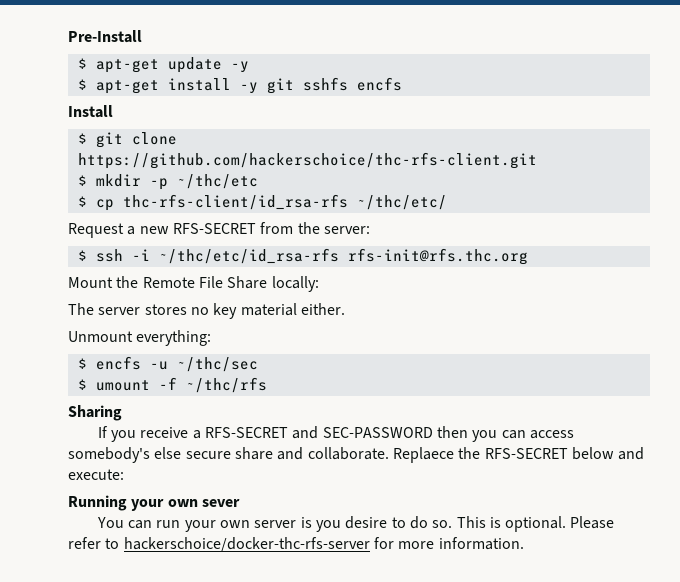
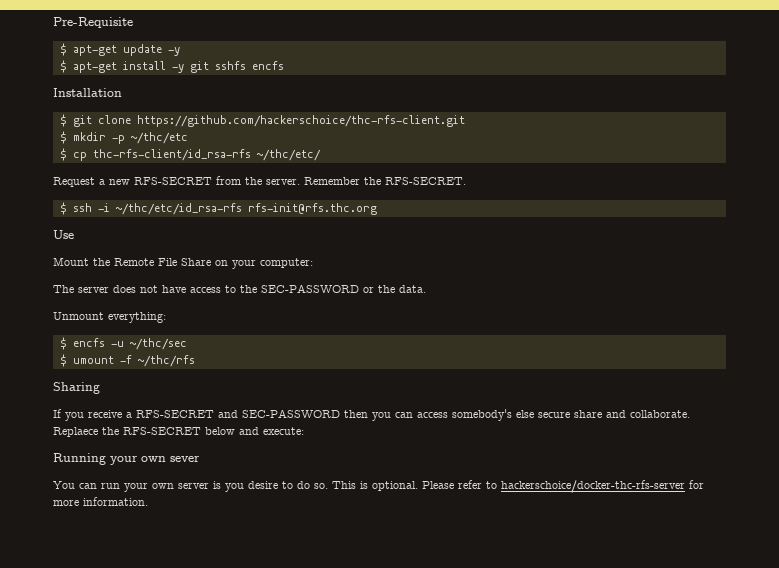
- Pre-Install
+ Pre-Requisite
- Install
+ Installation
- Request a new RFS-SECRET from the server:
+ Request a new RFS-SECRET from the server. Remember the RFS-SECRET.
+ Use
- Mount the Remote File Share locally:
+ Mount the Remote File Share on your computer:
- The server stores no key material either.
+ The server does not have access to the SEC-PASSWORD or the data.

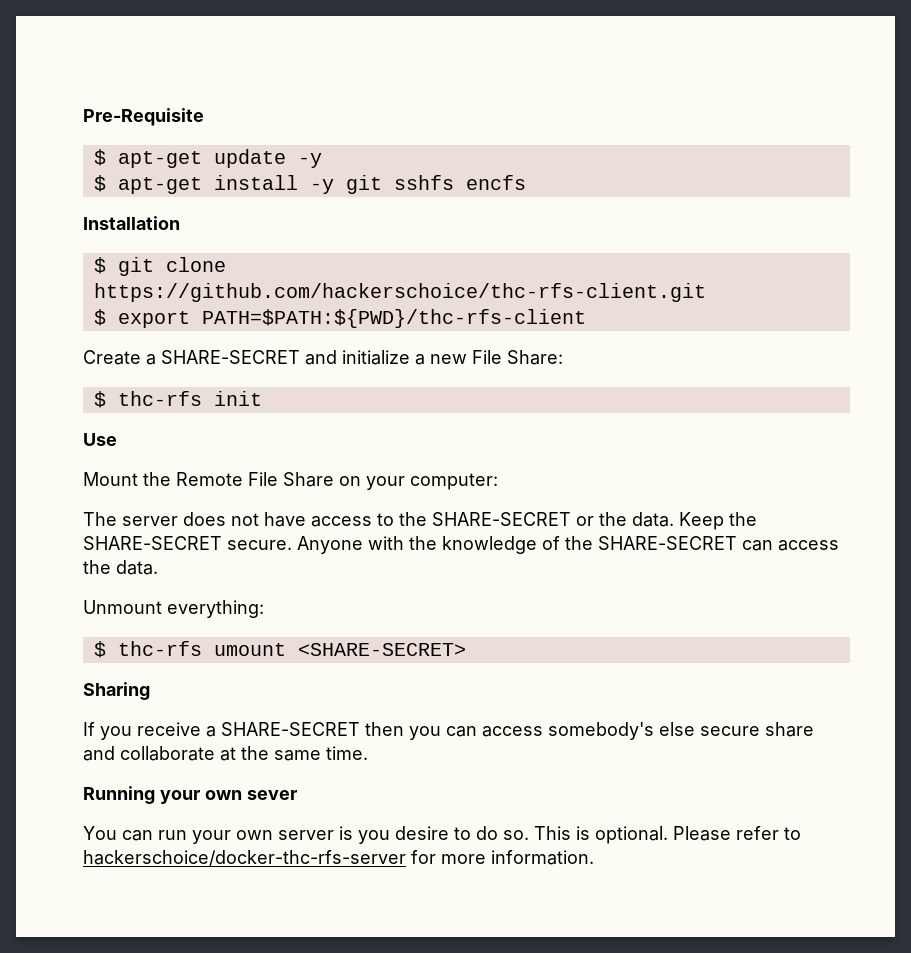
- $ mkdir -p ~/thc/etc
- $ cp thc-rfs-client/id_rsa-rfs ~/thc/etc/
- Request a new RFS-SECRET from the server. Remember the RFS-SECRET.
- $ ssh -i ~/thc/etc/id_rsa-rfs rfs-init@rfs.thc.org
+ $ export PATH=$PATH:${PWD}/thc-rfs-client
+ Create a SHARE-SECRET and initialize a new File Share:
+ $ thc-rfs init
- The server does not have access to the SEC-PASSWORD or the data.
+ The server does not have access to the SHARE-SECRET or the data. Keep the SHARE-SECRET secure. Anyone with the knowledge of the SHARE-SECRET can access the data.
  Unmount everything:
- $ encfs -u ~/thc/sec
- $ umount -f ~/thc/rfs
+ $ thc-rfs umount <SHARE-SECRET>
- If you receive a RFS-SECRET and SEC-PASSWORD then you can access somebody's else secure share and collaborate. Replaece the RFS-SECRET below and execute:
+ If you receive a SHARE-SECRET then you can access somebody's else secure share and collaborate at the same time.

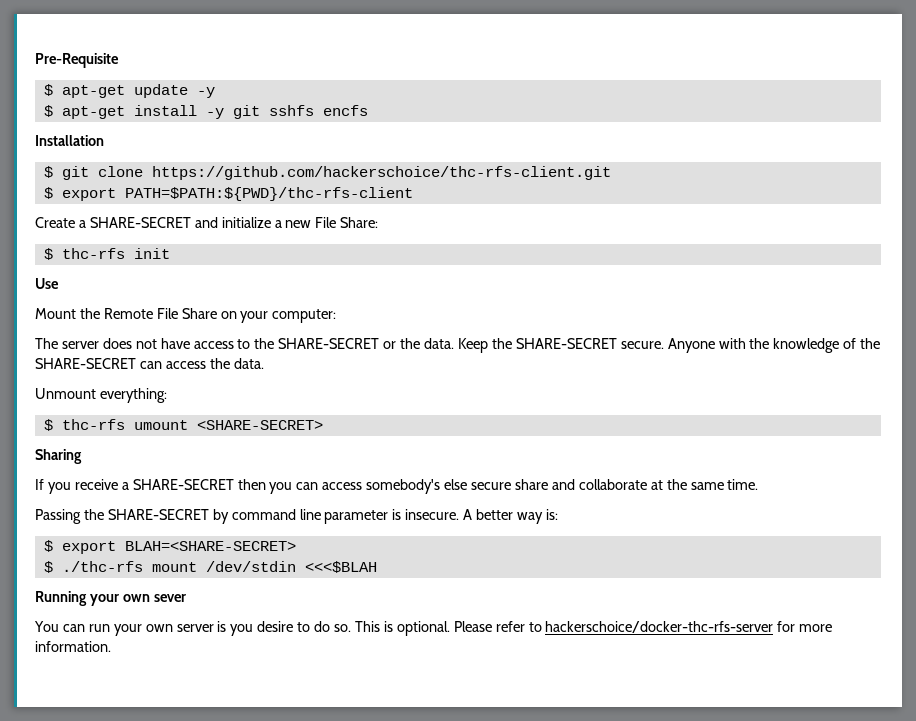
+ Passing the SHARE-SECRET by command line parameter is insecure. A better way is:
+ $ export BLAH=<SHARE-SECRET>
+ $ ./thc-rfs mount /dev/stdin <<<$BLAH

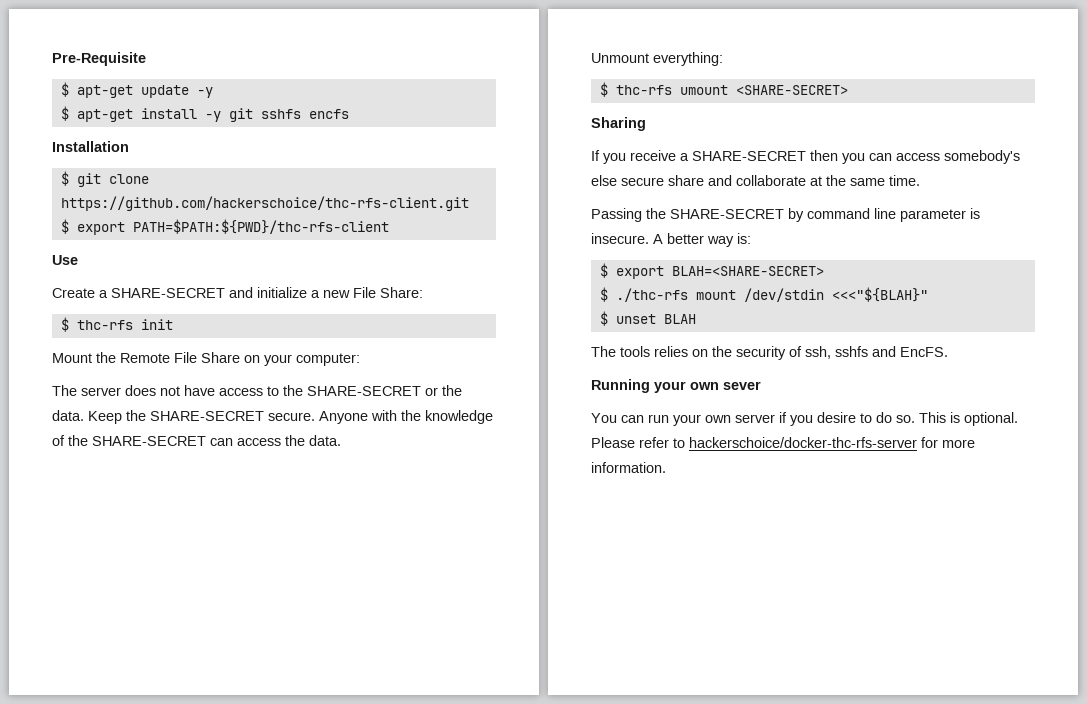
+ Use
- Use
- $ ./thc-rfs mount /dev/stdin <<<$BLAH
+ $ ./thc-rfs mount /dev/stdin <<<"${BLAH}"
+ $ unset BLAH
+ The tools relies on the security of ssh, sshfs and EncFS.
- You can run your own server is you desire to do so.
+ You can run your own server if you desire to do so.

